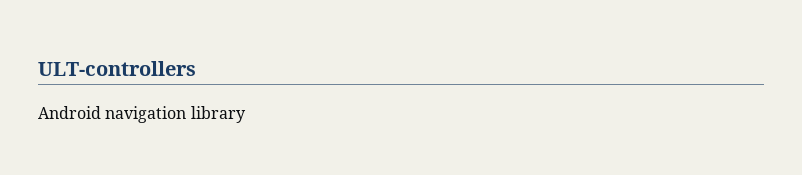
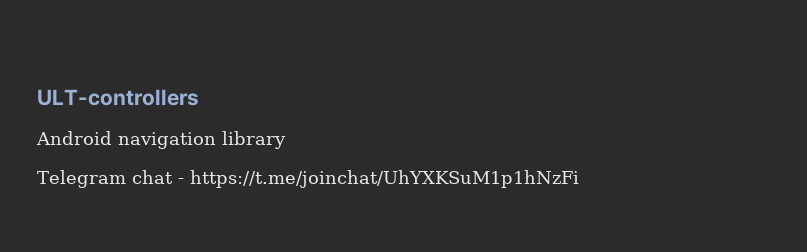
+ Telegram chat - https://t.me/joinchat/UhYXKSuM1p1hNzFi

